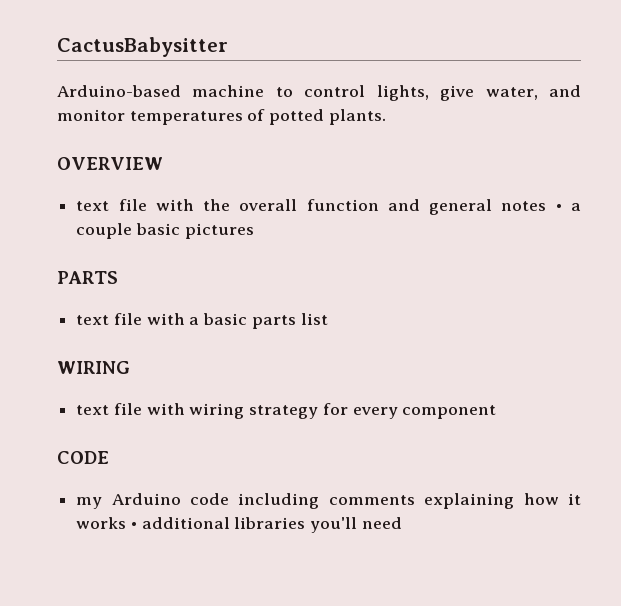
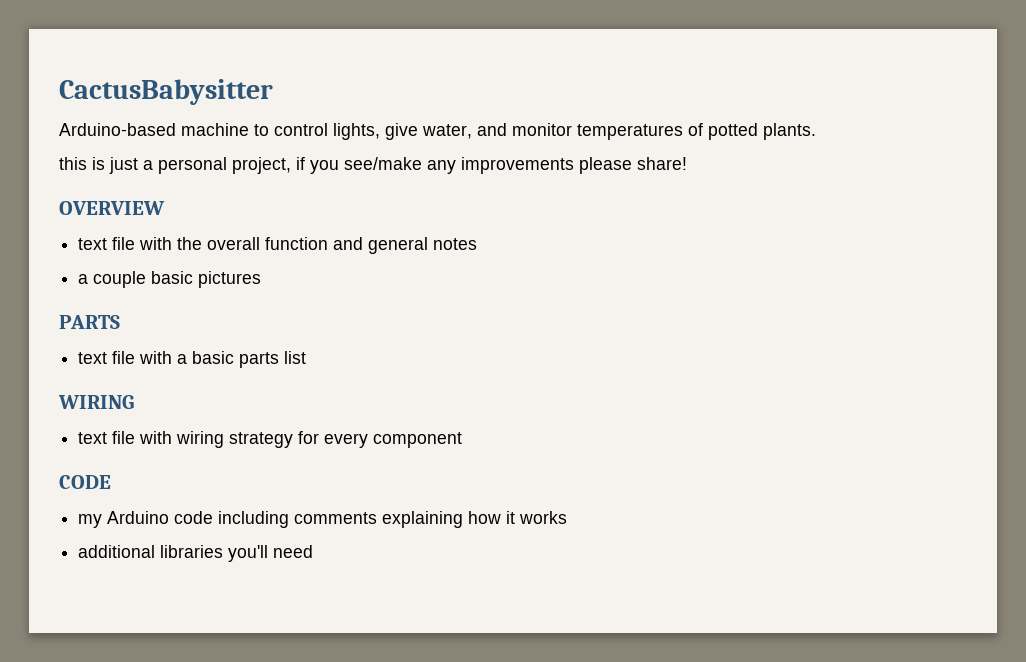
+ this is just a personal project, if you see/make any improvements please share!
- text file with the overall function and general notes • a couple basic pictures
+ text file with the overall function and general notes
+ a couple basic pictures
- my Arduino code including comments explaining how it works • additional libraries you'll need
+ my Arduino code including comments explaining how it works
+ additional libraries you'll need

